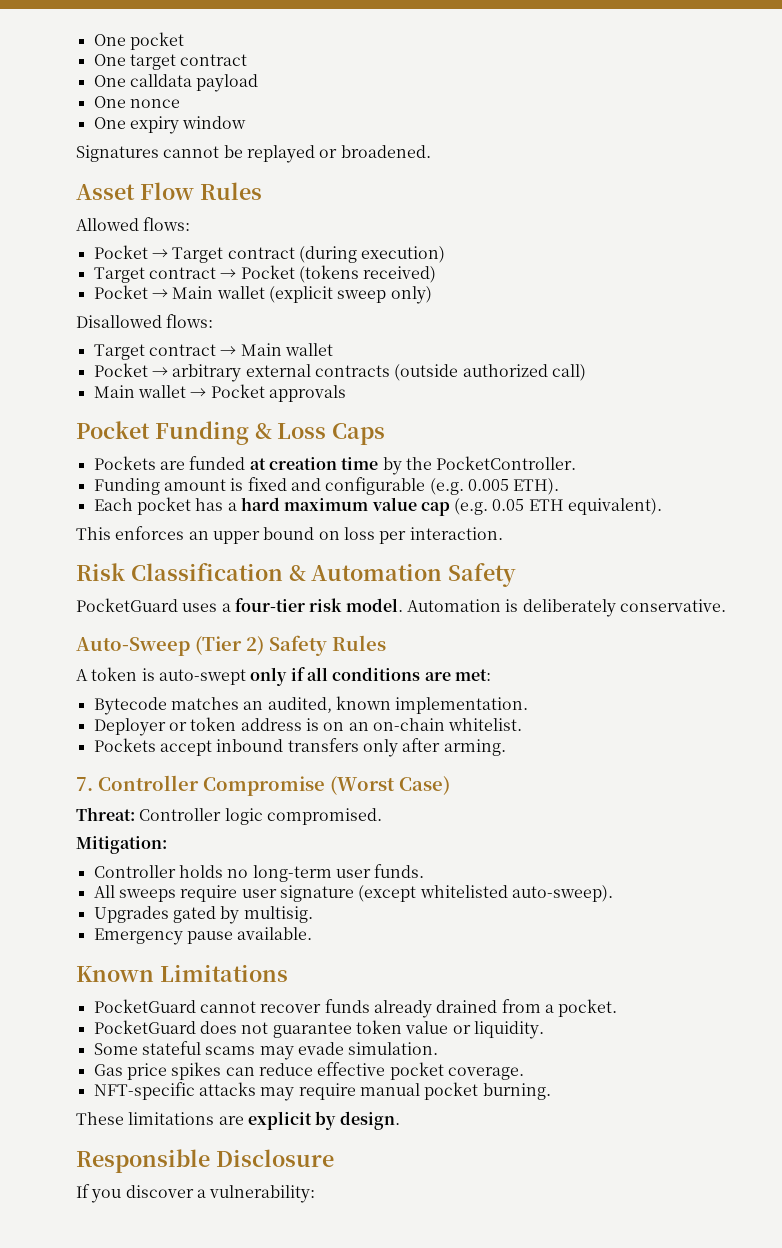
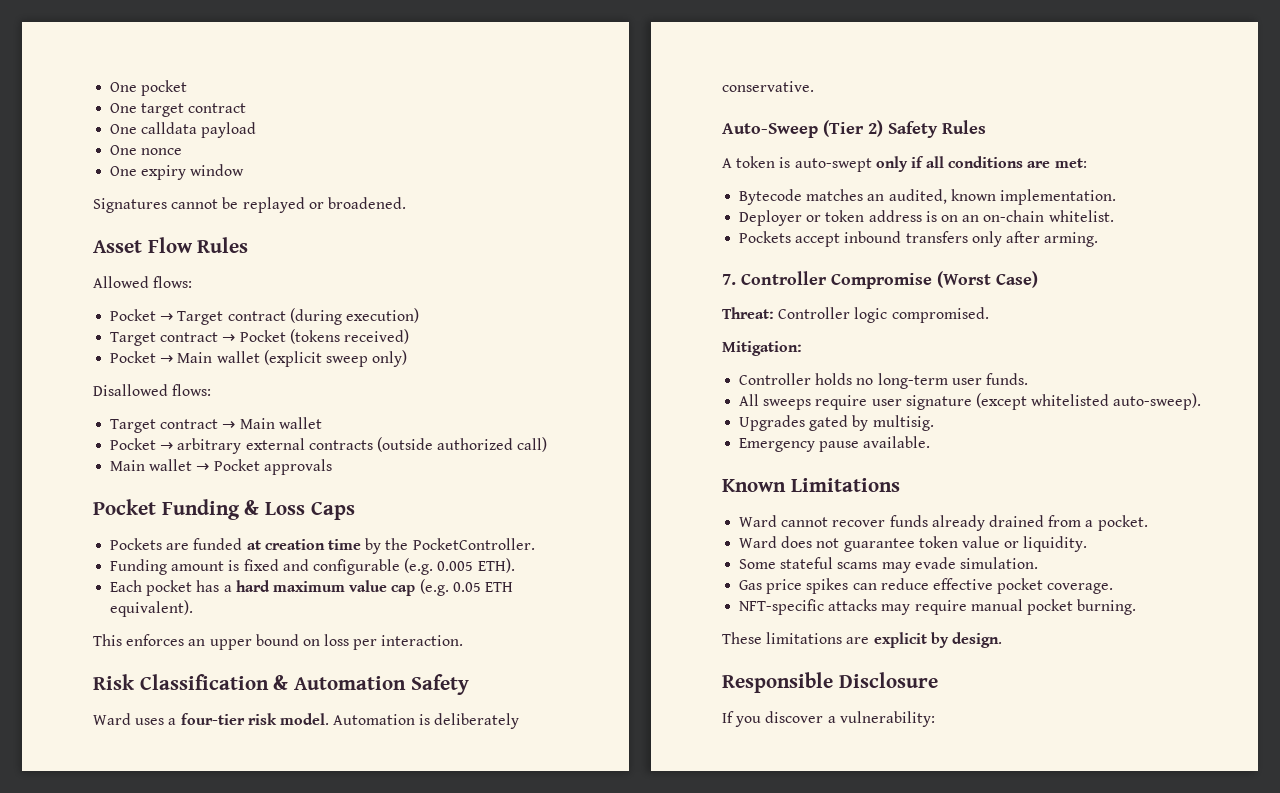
- PocketGuard uses a four-tier risk model.
+ Ward uses a four-tier risk model.
- PocketGuard cannot recover funds already drained from a pocket.
+ Ward cannot recover funds already drained from a pocket.
- PocketGuard does not guarantee token value or liquidity.
+ Ward does not guarantee token value or liquidity.

